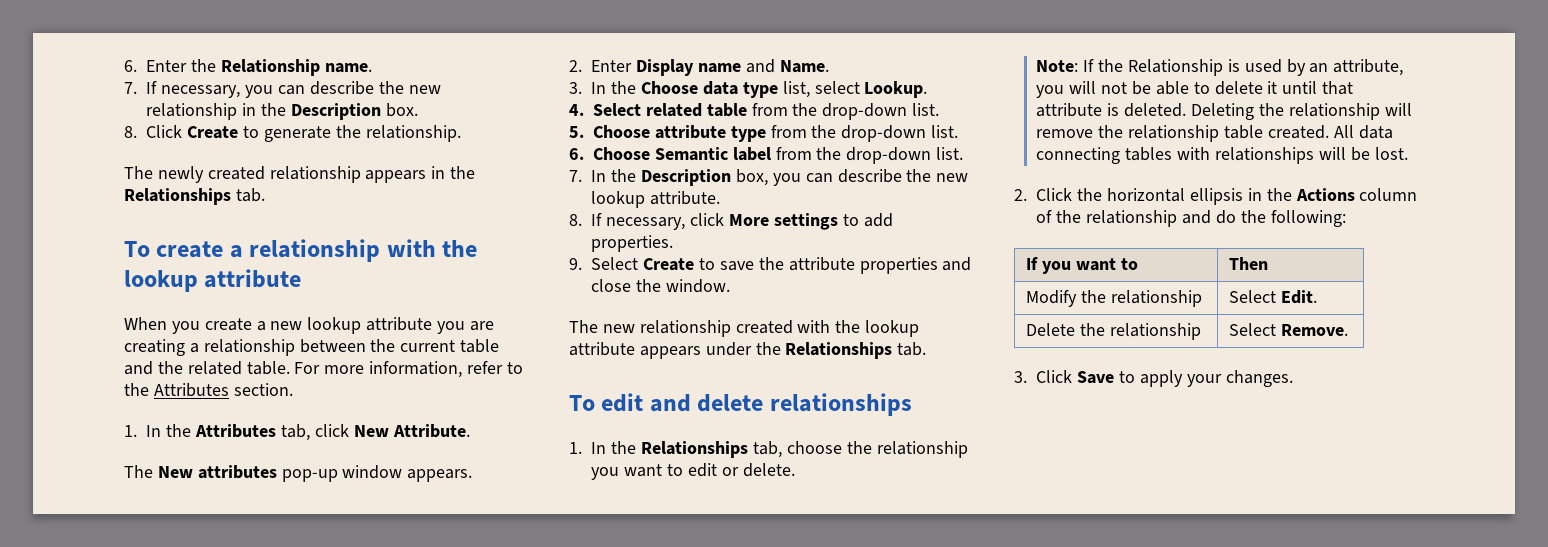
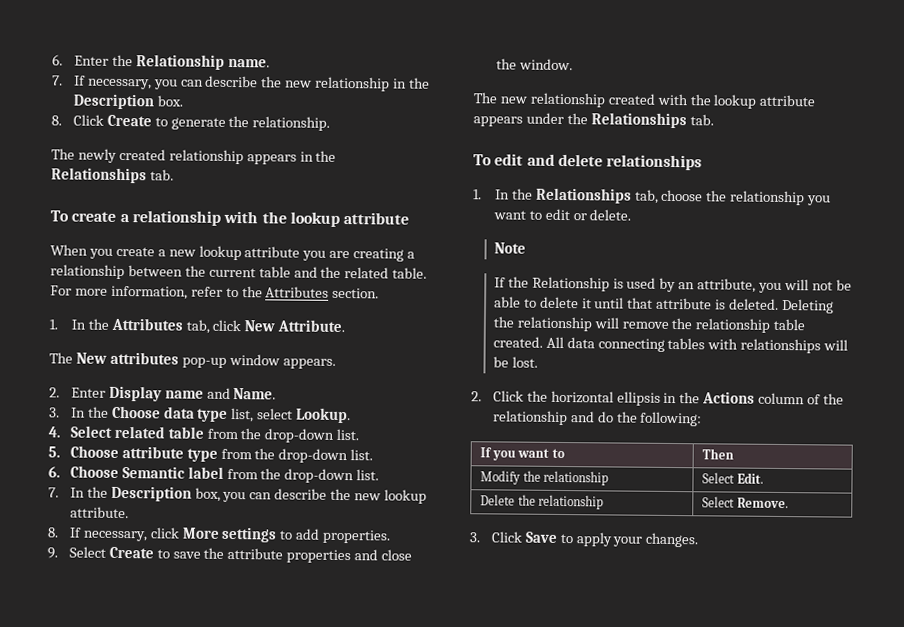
- Note: If the Relationship is used by an attribute, you will not be able to delete it until that attribute is deleted.
+ Note
+ If the Relationship is used by an attribute, you will not be able to delete it until that attribute is deleted.

